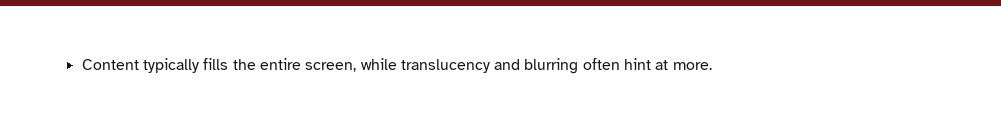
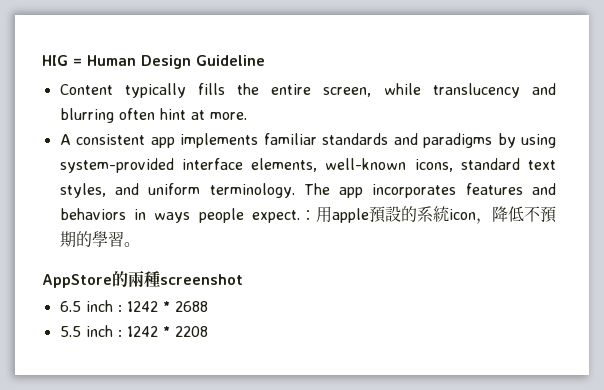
+ HIG = Human Design Guideline
+ A consistent app implements familiar standards and paradigms by using system-provided interface elements, well-known icons, standard text styles, and uniform terminology. The app incorporates features and behaviors in ways people expect.：用apple預設的系統icon，降低不預期的學習。
+ AppStore的兩種screenshot
+ 6.5 inch : 1242 * 2688
+ 5.5 inch : 1242 * 2208

